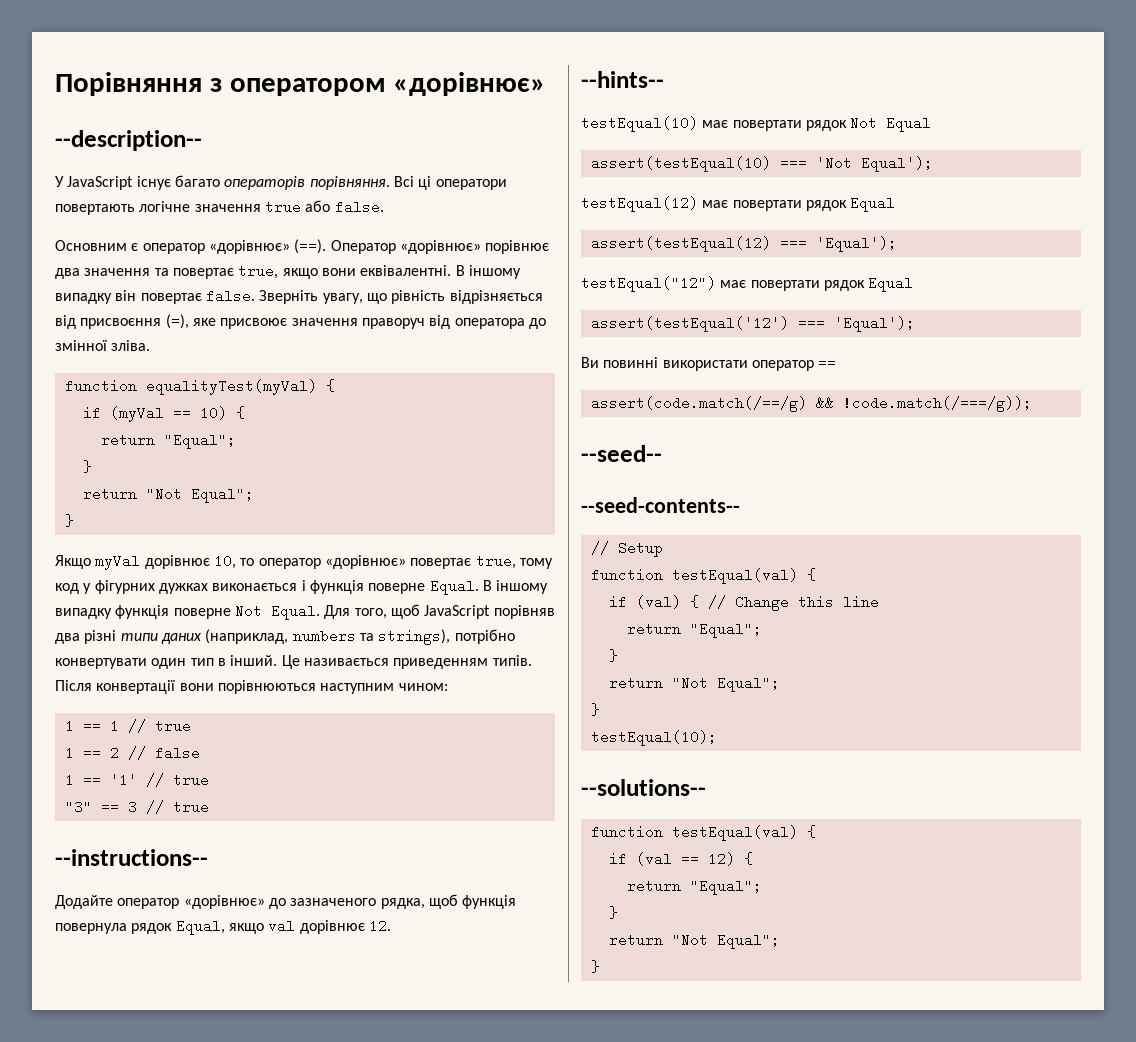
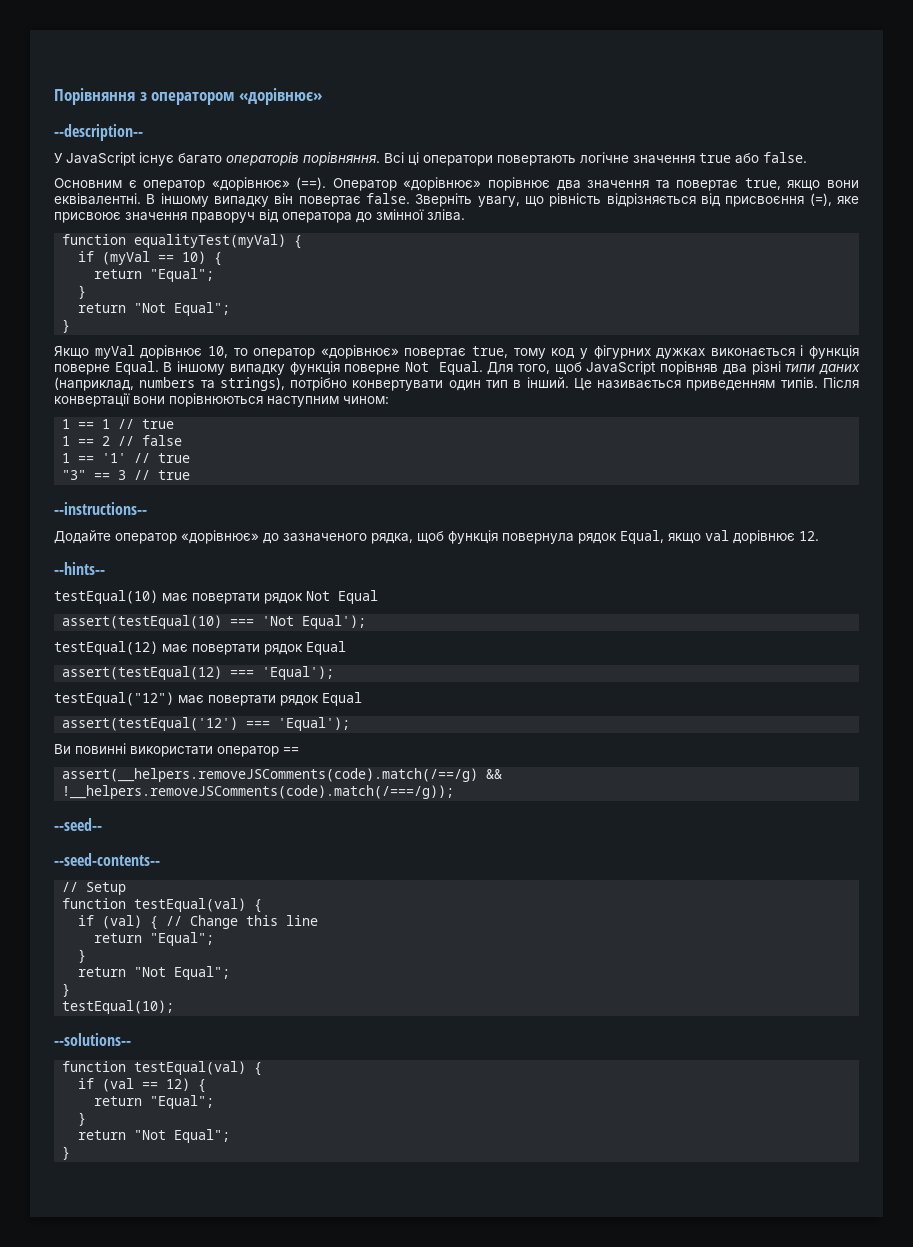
- assert(code.match(/==/g) && !code.match(/===/g));
+ assert(__helpers.removeJSComments(code).match(/==/g) && !__helpers.removeJSComments(code).match(/===/g));

